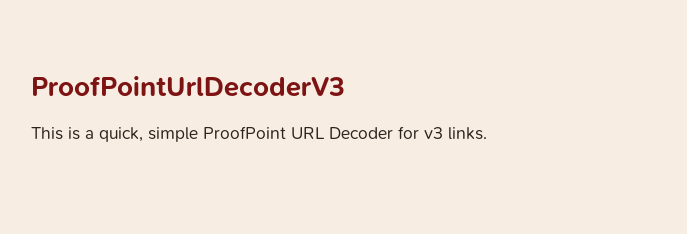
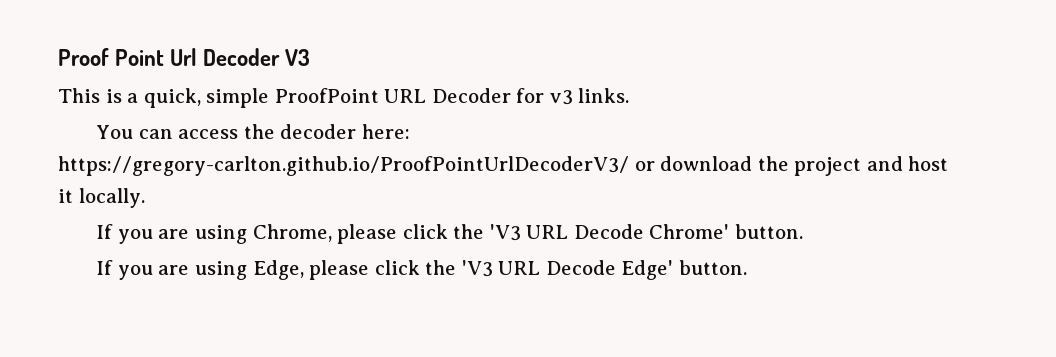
- ProofPointUrlDecoderV3
+ Proof Point Url Decoder V3
+ You can access the decoder here: https://gregory-carlton.github.io/ProofPointUrlDecoderV3/ or download the project and host it locally.
+ If you are using Chrome, please click the 'V3 URL Decode Chrome' button.
+ If you are using Edge, please click the 'V3 URL Decode Edge' button.

